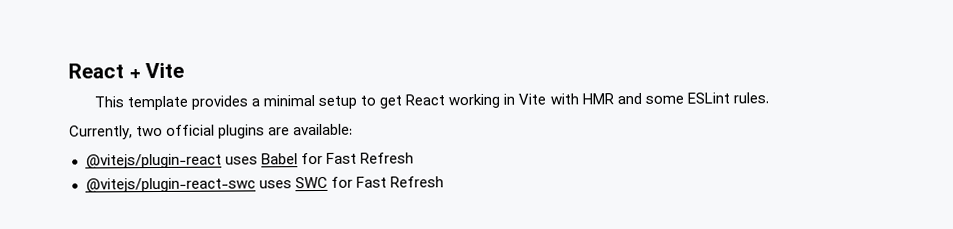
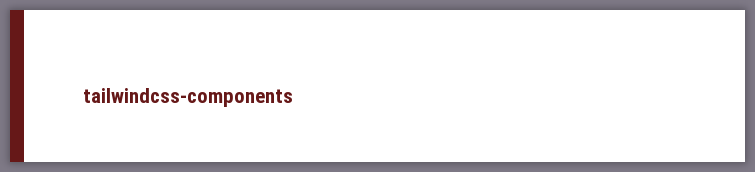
- React + Vite
- This template provides a minimal setup to get React working in Vite with HMR and some ESLint rules.
- Currently, two official plugins are available:
- @vitejs/plugin-react uses Babel for Fast Refresh
- @vitejs/plugin-react-swc uses SWC for Fast Refresh
+ tailwindcss-components

